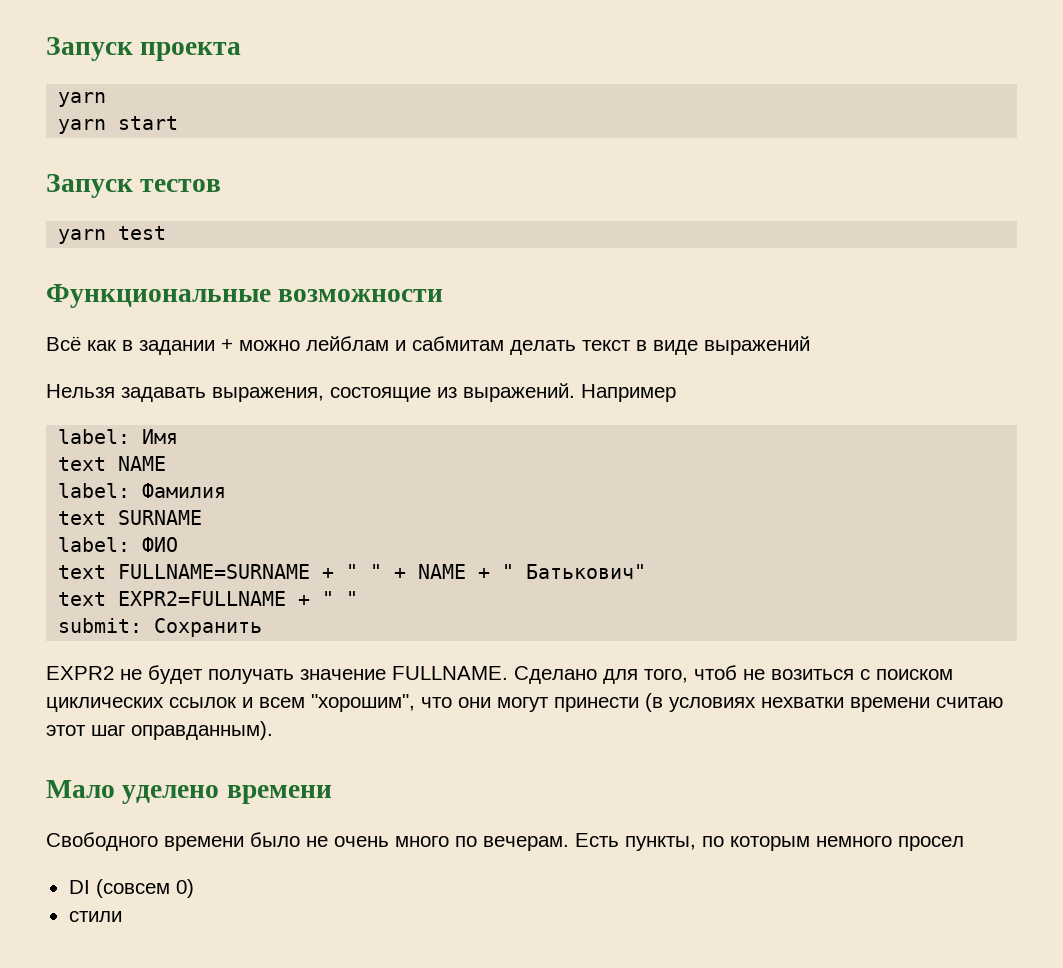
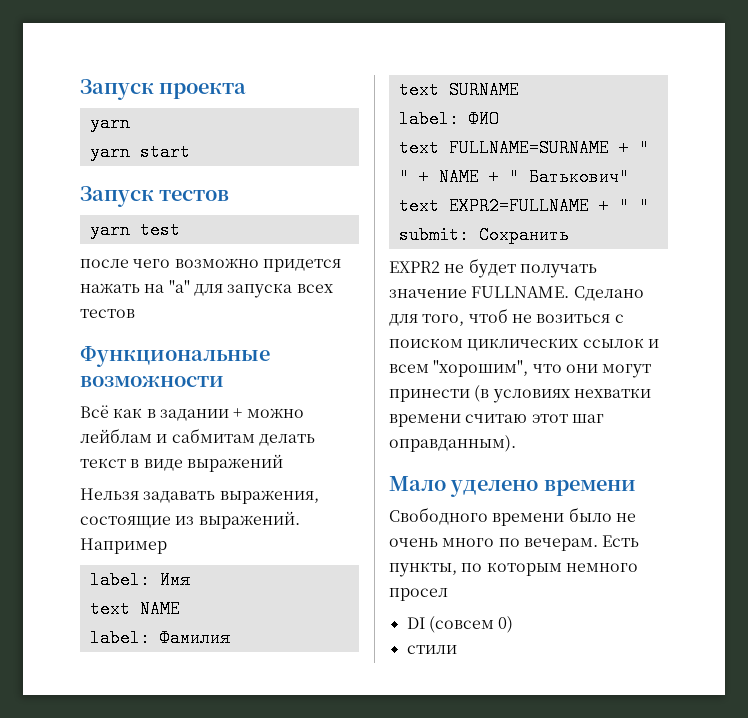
+ после чего возможно придется нажать на "a" для запуска всех тестов

